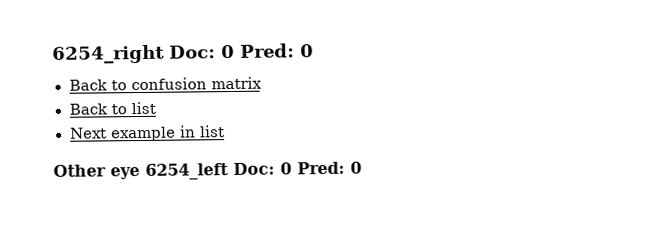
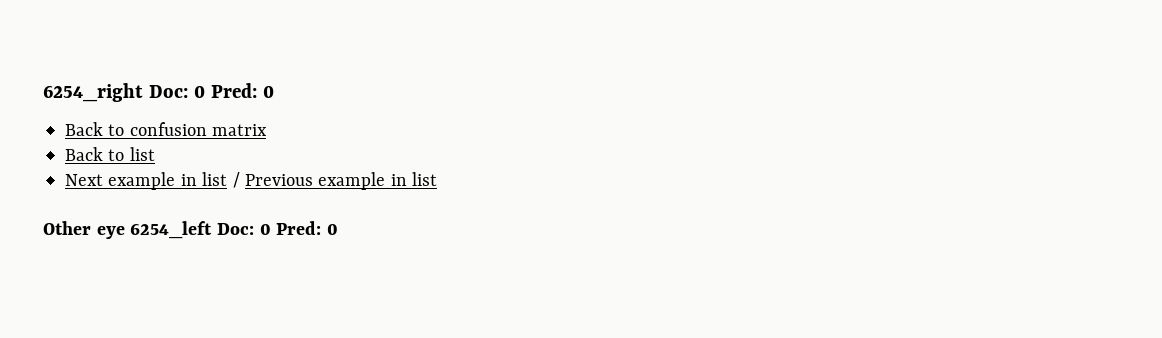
- Next example in list
+ Next example in list / Previous example in list

